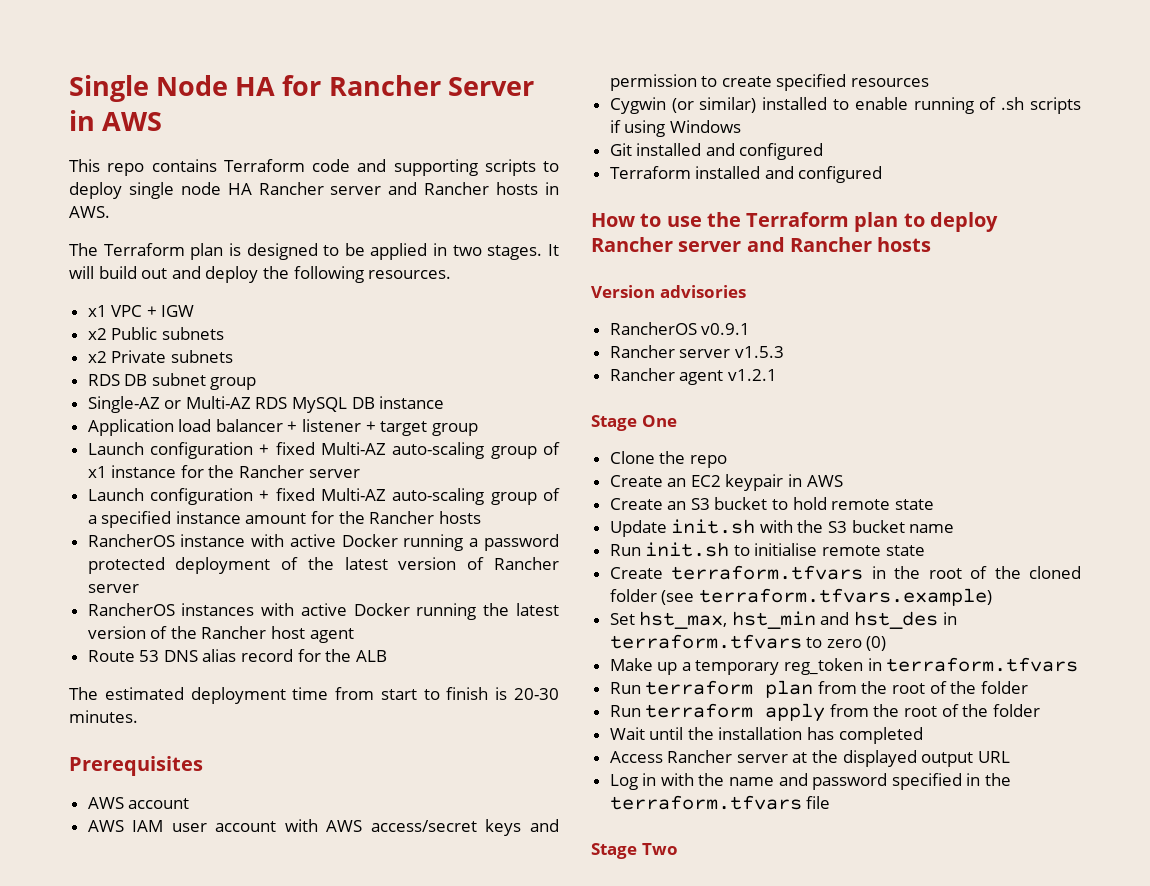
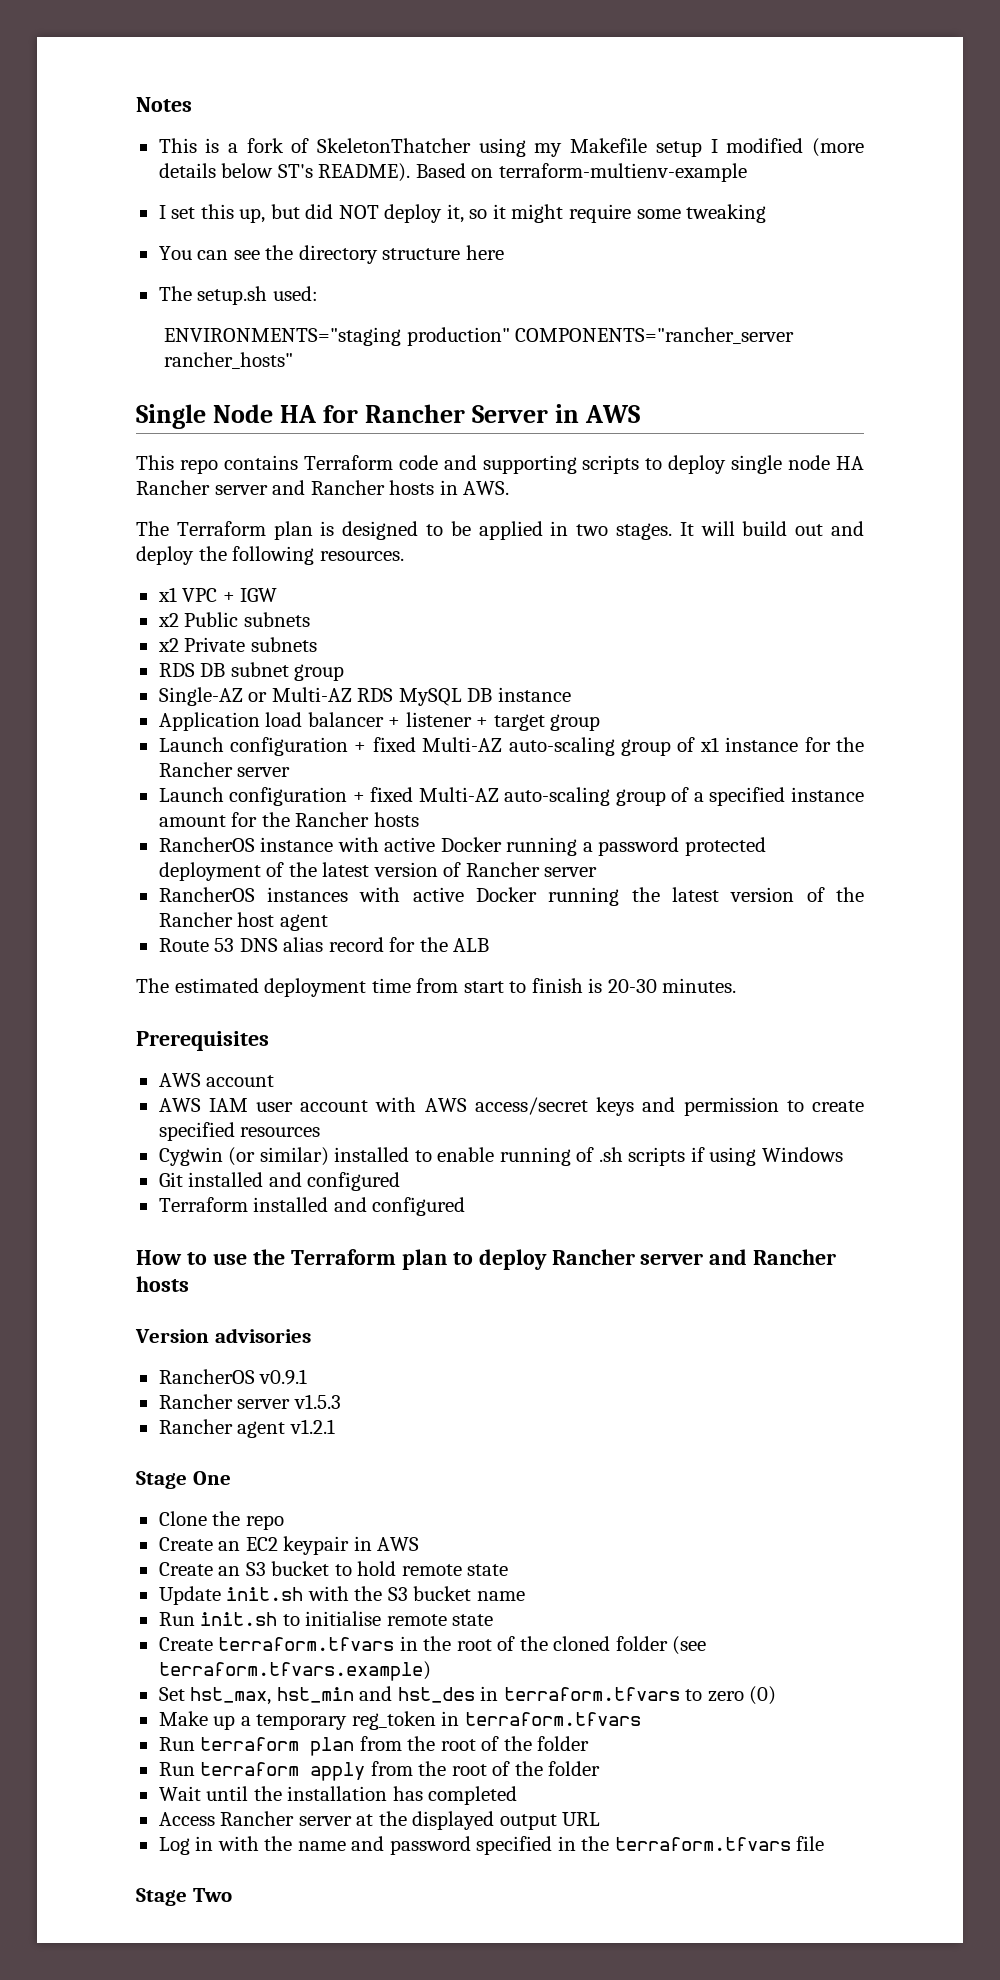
+ Notes
+ This is a fork of SkeletonThatcher using my Makefile setup I modified (more details below ST's README). Based on terraform-multienv-example
+ I set this up, but did NOT deploy it, so it might require some tweaking
+ You can see the directory structure here
+ The setup.sh used:
+ ENVIRONMENTS="staging production" COMPONENTS="rancher_server rancher_hosts"

